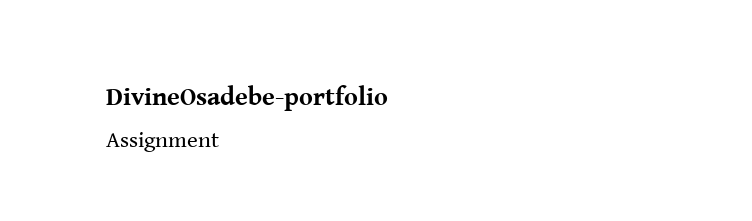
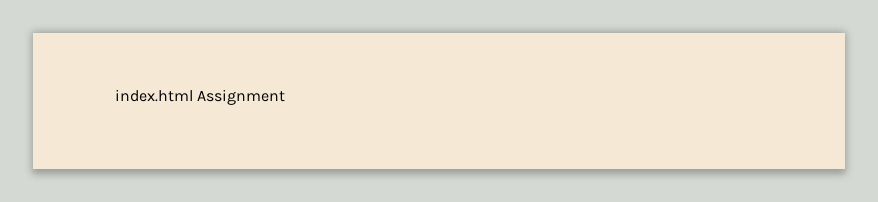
- DivineOsadebe-portfolio
- Assignment
+ index.html Assignment

